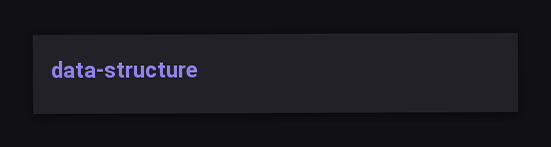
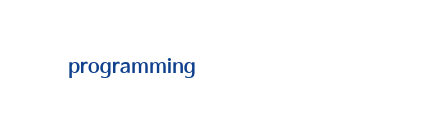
- data-structure
+ programming

